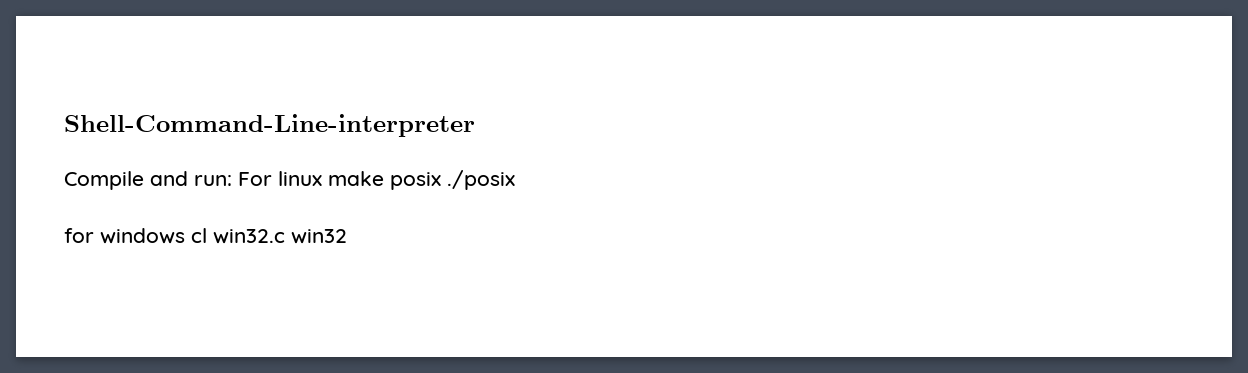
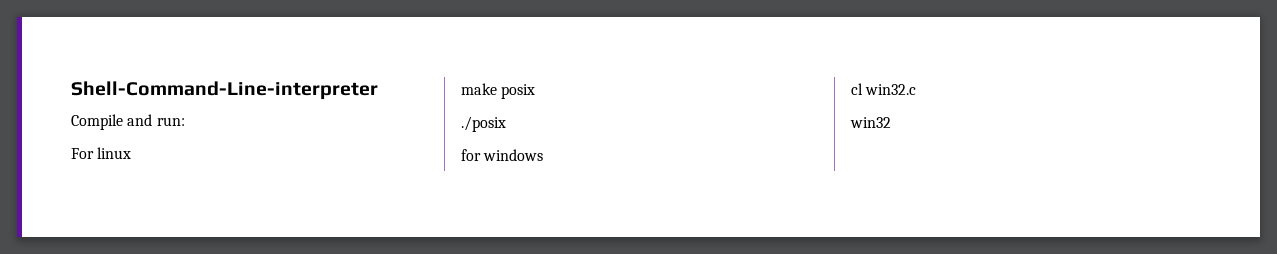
- Compile and run: For linux make posix ./posix
+ Compile and run:
+ For linux
+ make posix
+ ./posix
- for windows cl win32.c win32
+ for windows
+ cl win32.c
+ win32

